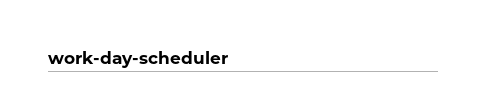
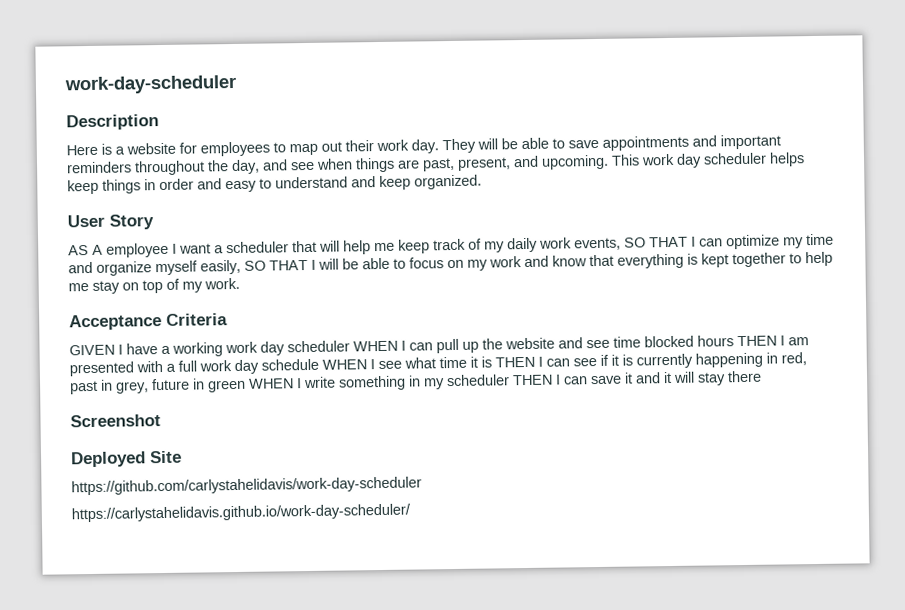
+ Description
+ Here is a website for employees to map out their work day. They will be able to save appointments and important reminders throughout the day, and see when things are past, present, and upcoming. This work day scheduler helps keep things in order and easy to understand and keep organized.
+ User Story
+ AS A employee I want a scheduler that will help me keep track of my daily work events, SO THAT I can optimize my time and organize myself easily, SO THAT I will be able to focus on my work and know that everything is kept together to help me stay on top of my work.
+ Acceptance Criteria
+ GIVEN I have a working work day scheduler WHEN I can pull up the website and see time blocked hours THEN I am presented with a full work day schedule WHEN I see what time it is THEN I can see if it is currently happening in red, past in grey, future in green WHEN I write something in my scheduler THEN I can save it and it will stay there
+ Screenshot
+ Deployed Site
+ https://github.com/carlystahelidavis/work-day-scheduler
+ https://carlystahelidavis.github.io/work-day-scheduler/

